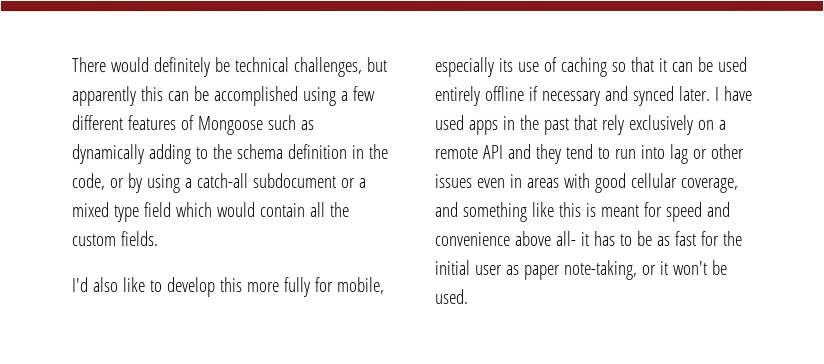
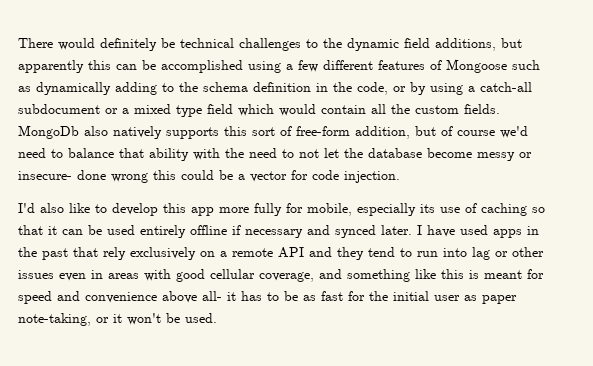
- There would definitely be technical challenges, but apparently this can be accomplished using a few different features of Mongoose such as dynamically adding to the schema definition in the code, or by using a catch-all subdocument or a mixed type field which would contain all the custom fields.
+ There would definitely be technical challenges to the dynamic field additions, but apparently this can be accomplished using a few different features of Mongoose such as dynamically adding to the schema definition in the code, or by using a catch-all subdocument or a mixed type field which would contain all the custom fields. MongoDb also natively supports this sort of free-form addition, but of course we'd need to balance that ability with the need to not let the database become messy or insecure- done wrong this could be a vector for code injection.
- I'd also like to develop this more fully for mobile, especially its use of caching so that it can be used entirely offline if necessary and synced later.
+ I'd also like to develop this app more fully for mobile, especially its use of caching so that it can be used entirely offline if necessary and synced later.

